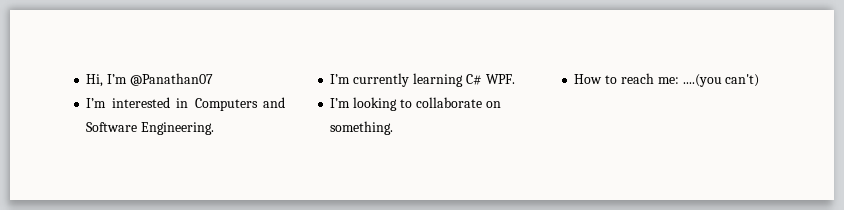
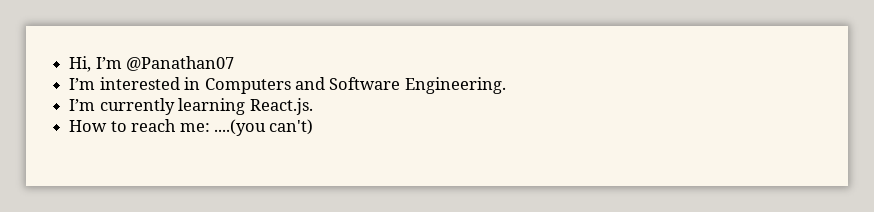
- I’m currently learning C# WPF.
- I’m looking to collaborate on something.
+ I’m currently learning React.js.

